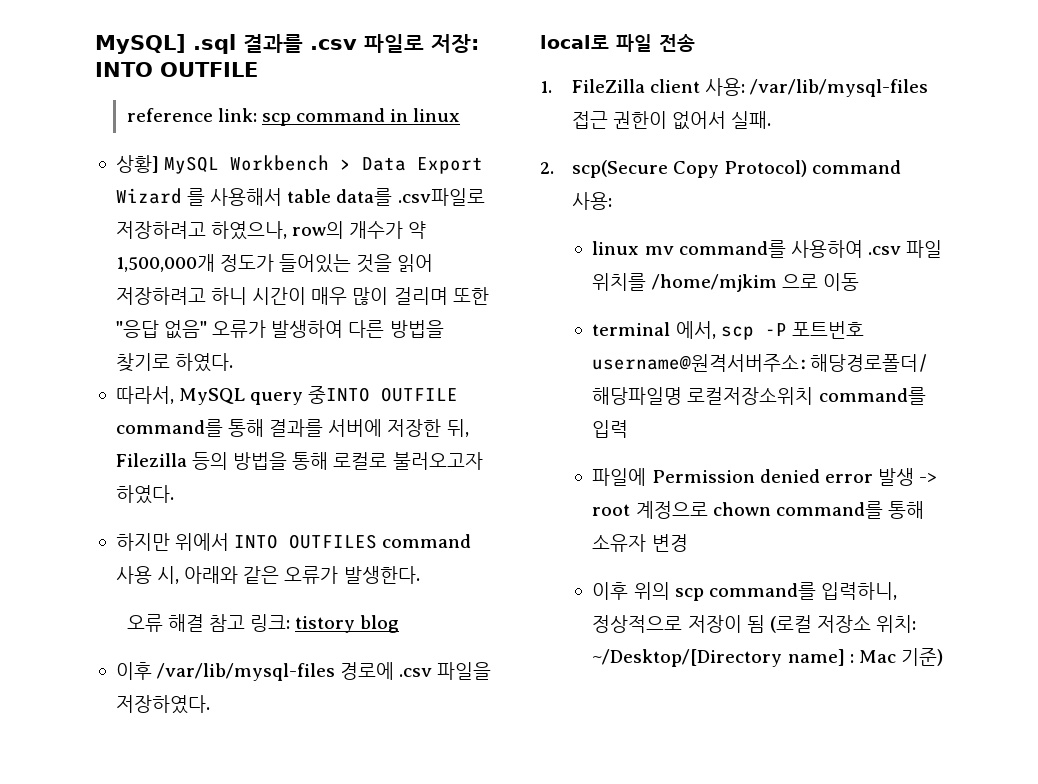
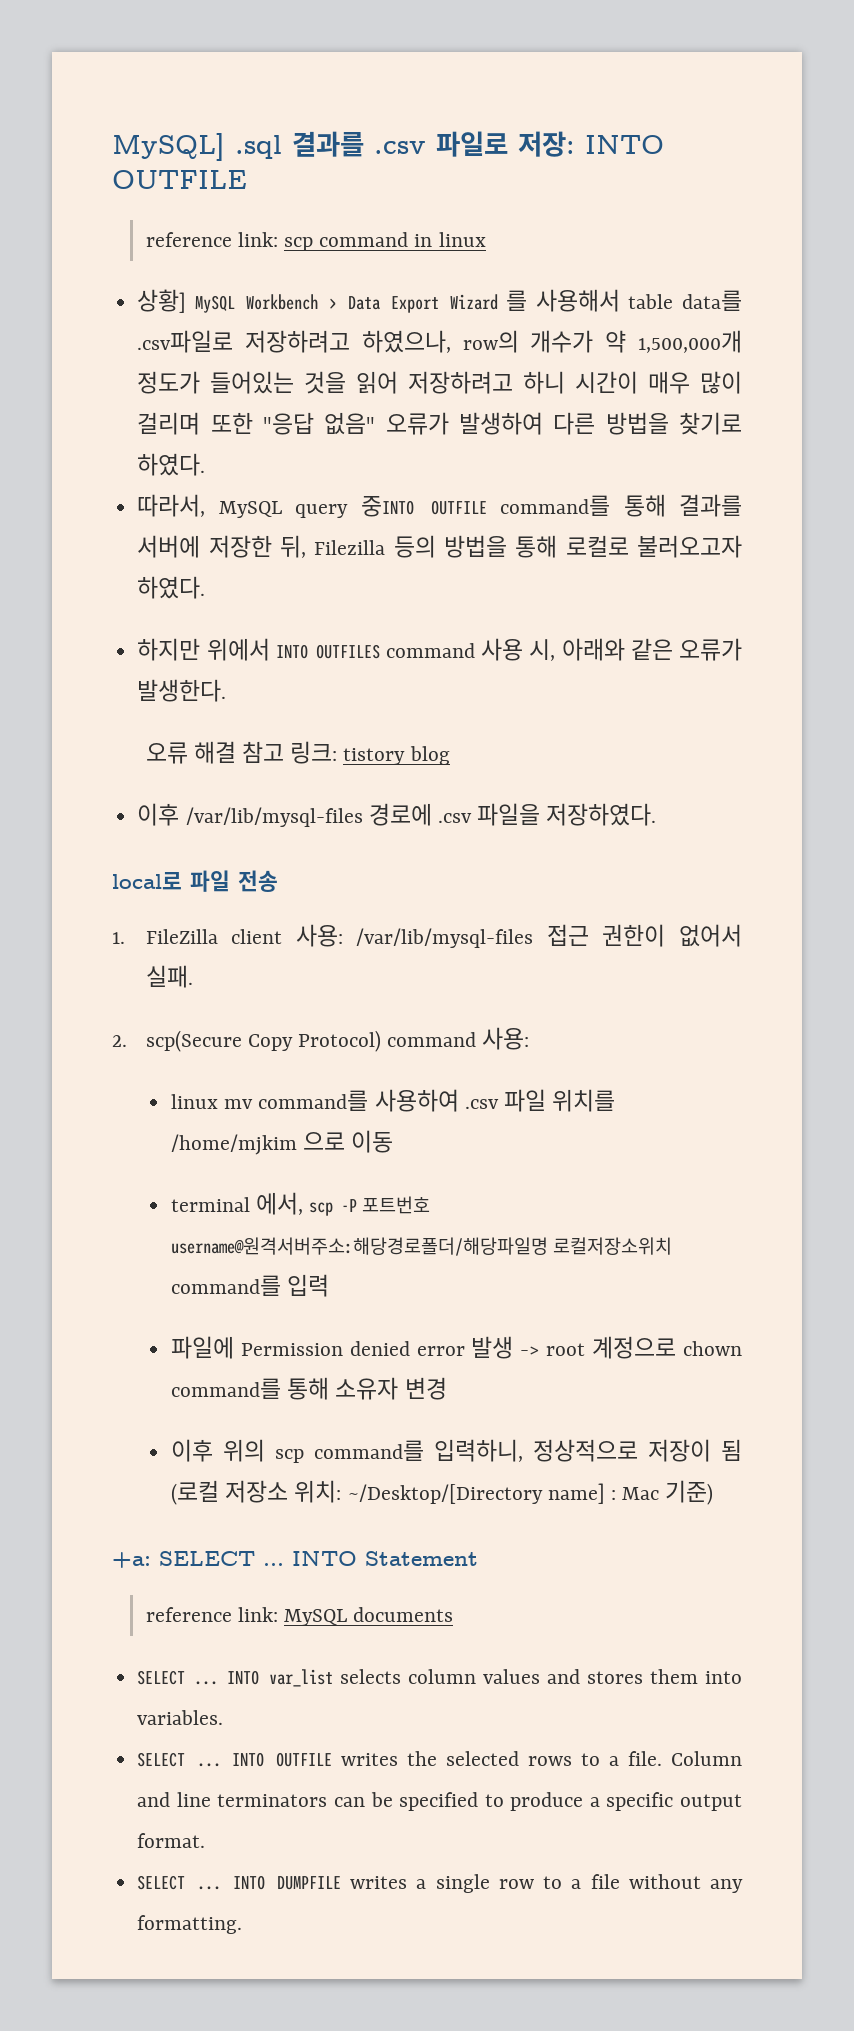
+ +a: SELECT ... INTO Statement
+ reference link: MySQL documents
+ SELECT ... INTO var_list selects column values and stores them into variables.
+ SELECT ... INTO OUTFILE writes the selected rows to a file. Column and line terminators can be specified to produce a specific output format.
+ SELECT ... INTO DUMPFILE writes a single row to a file without any formatting.

